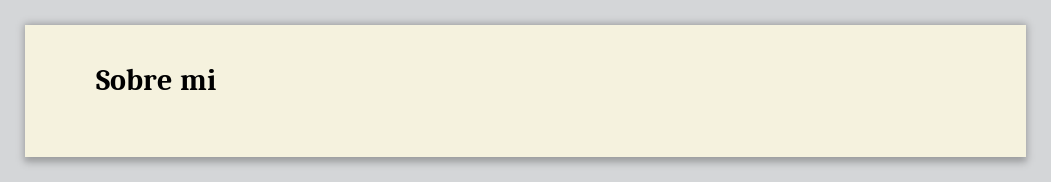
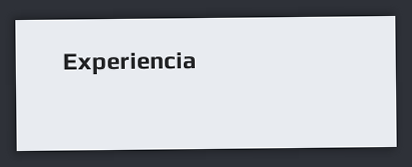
- Sobre mi
+ Experiencia

